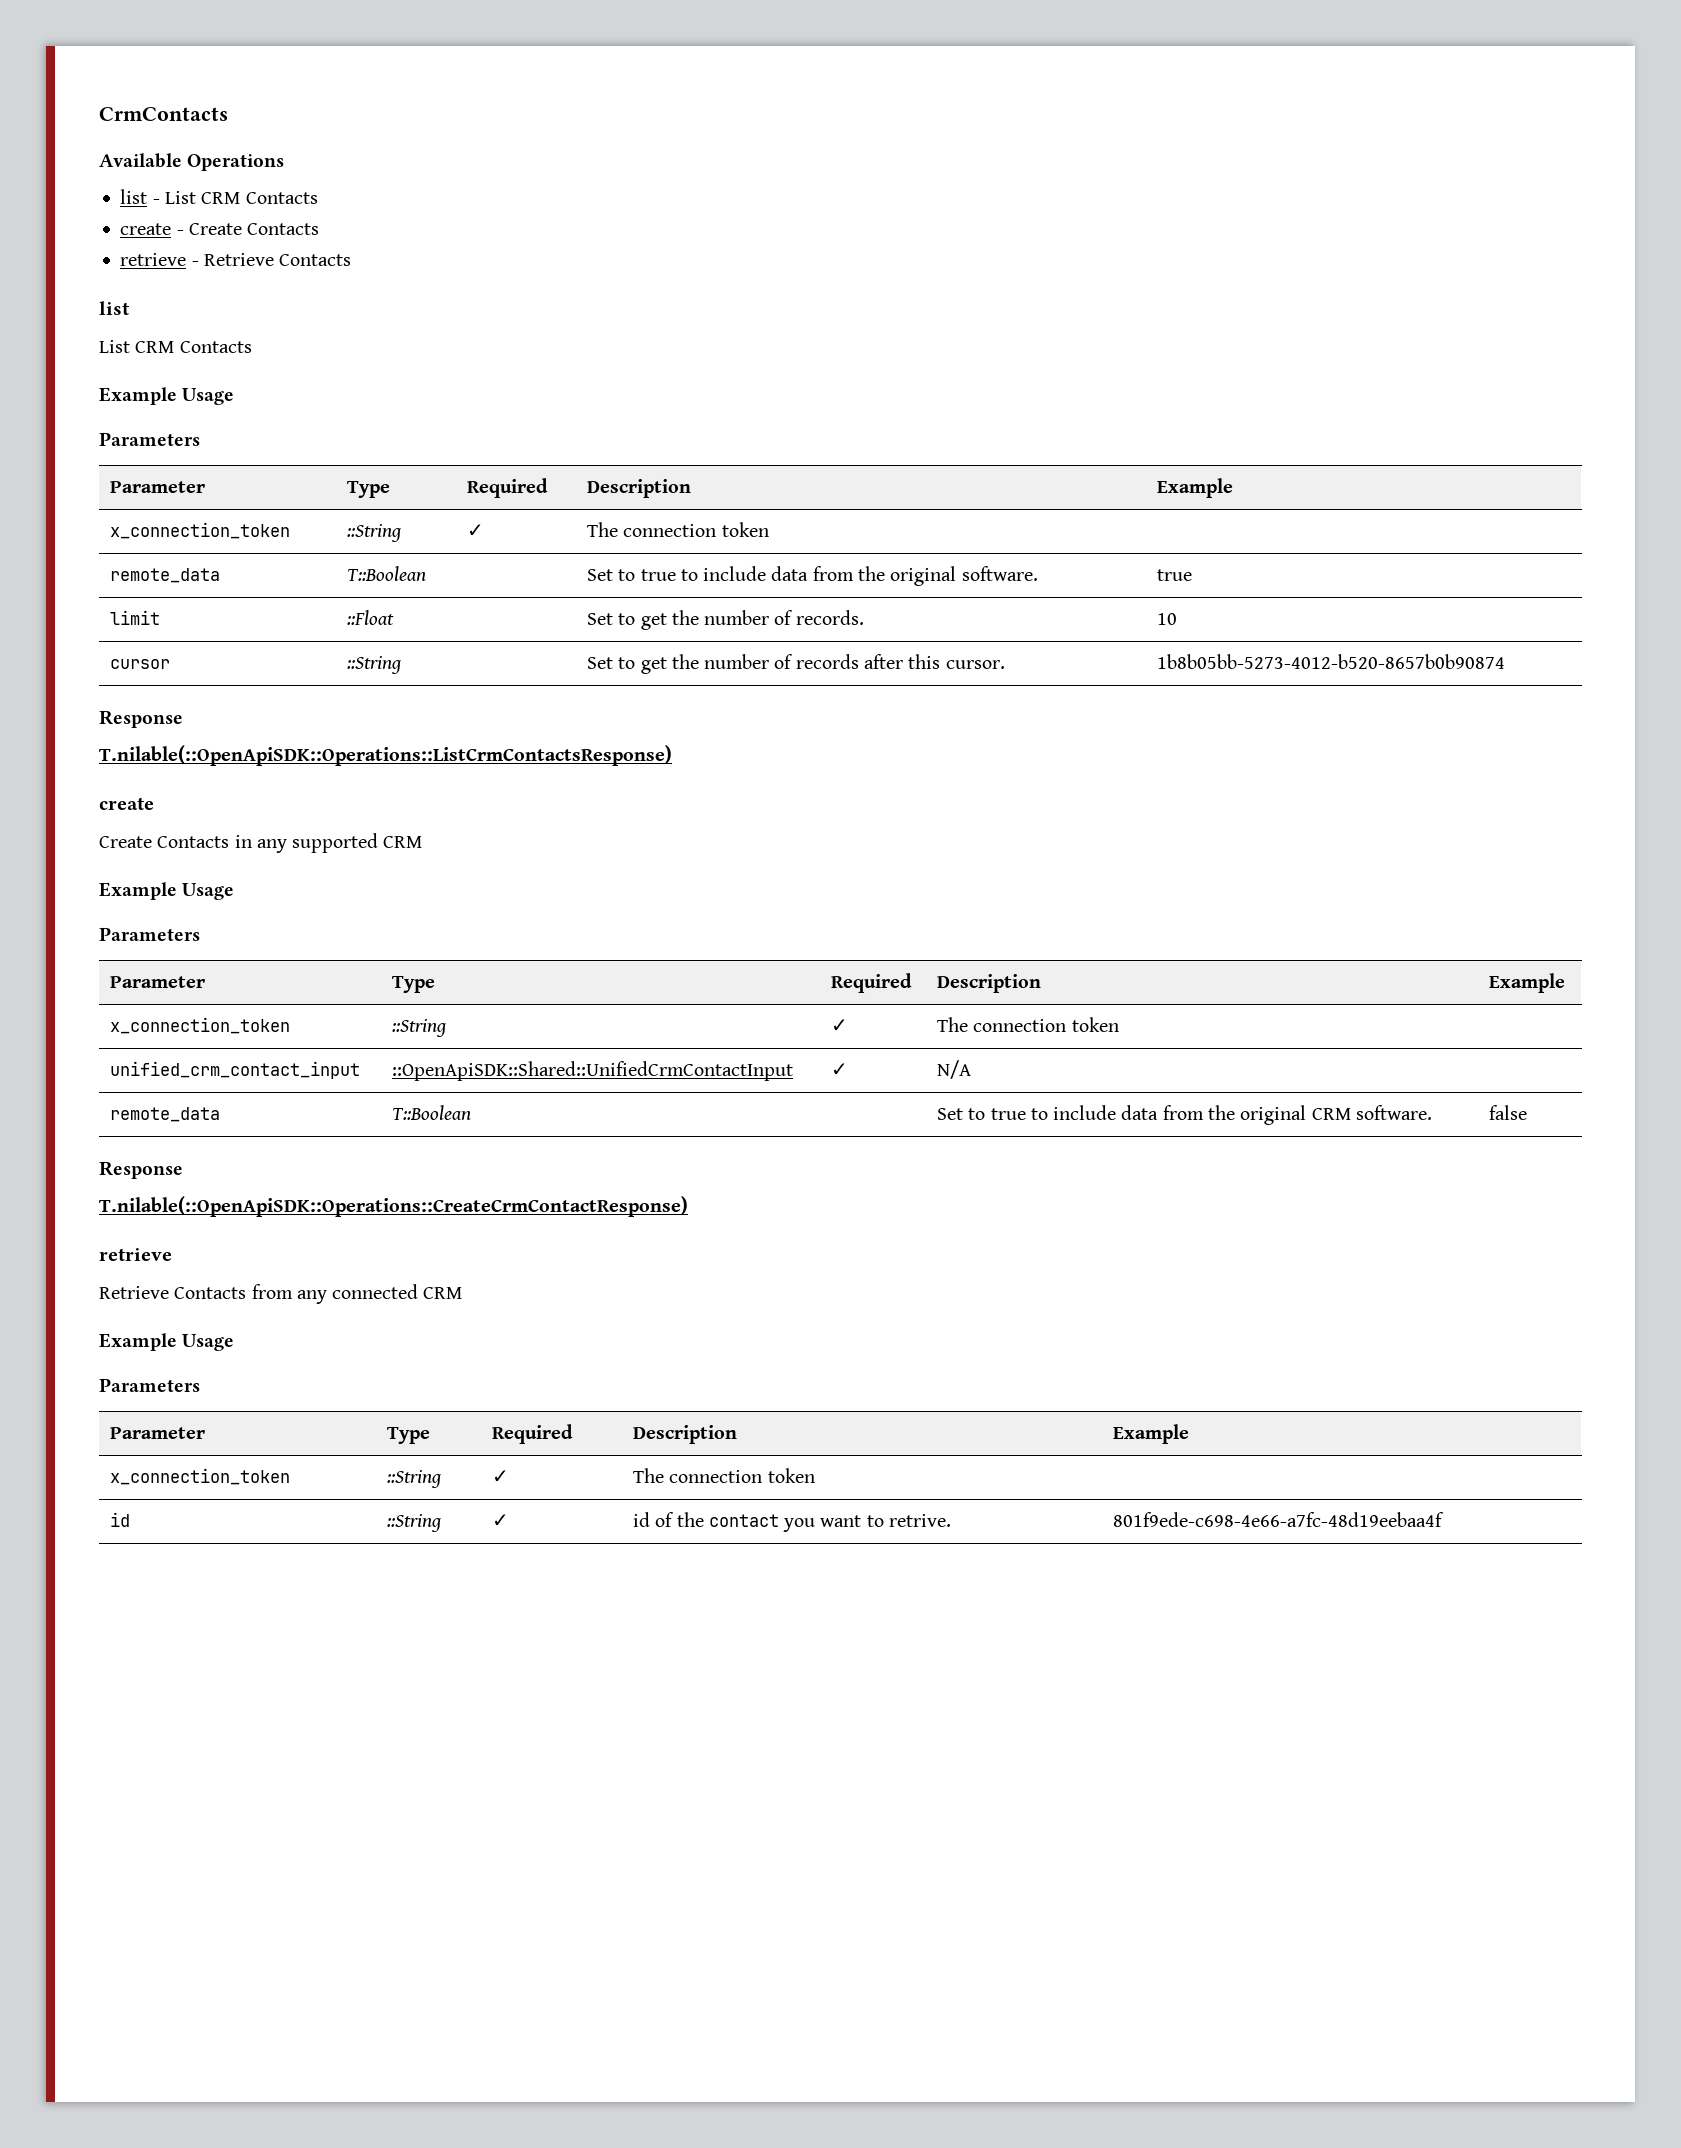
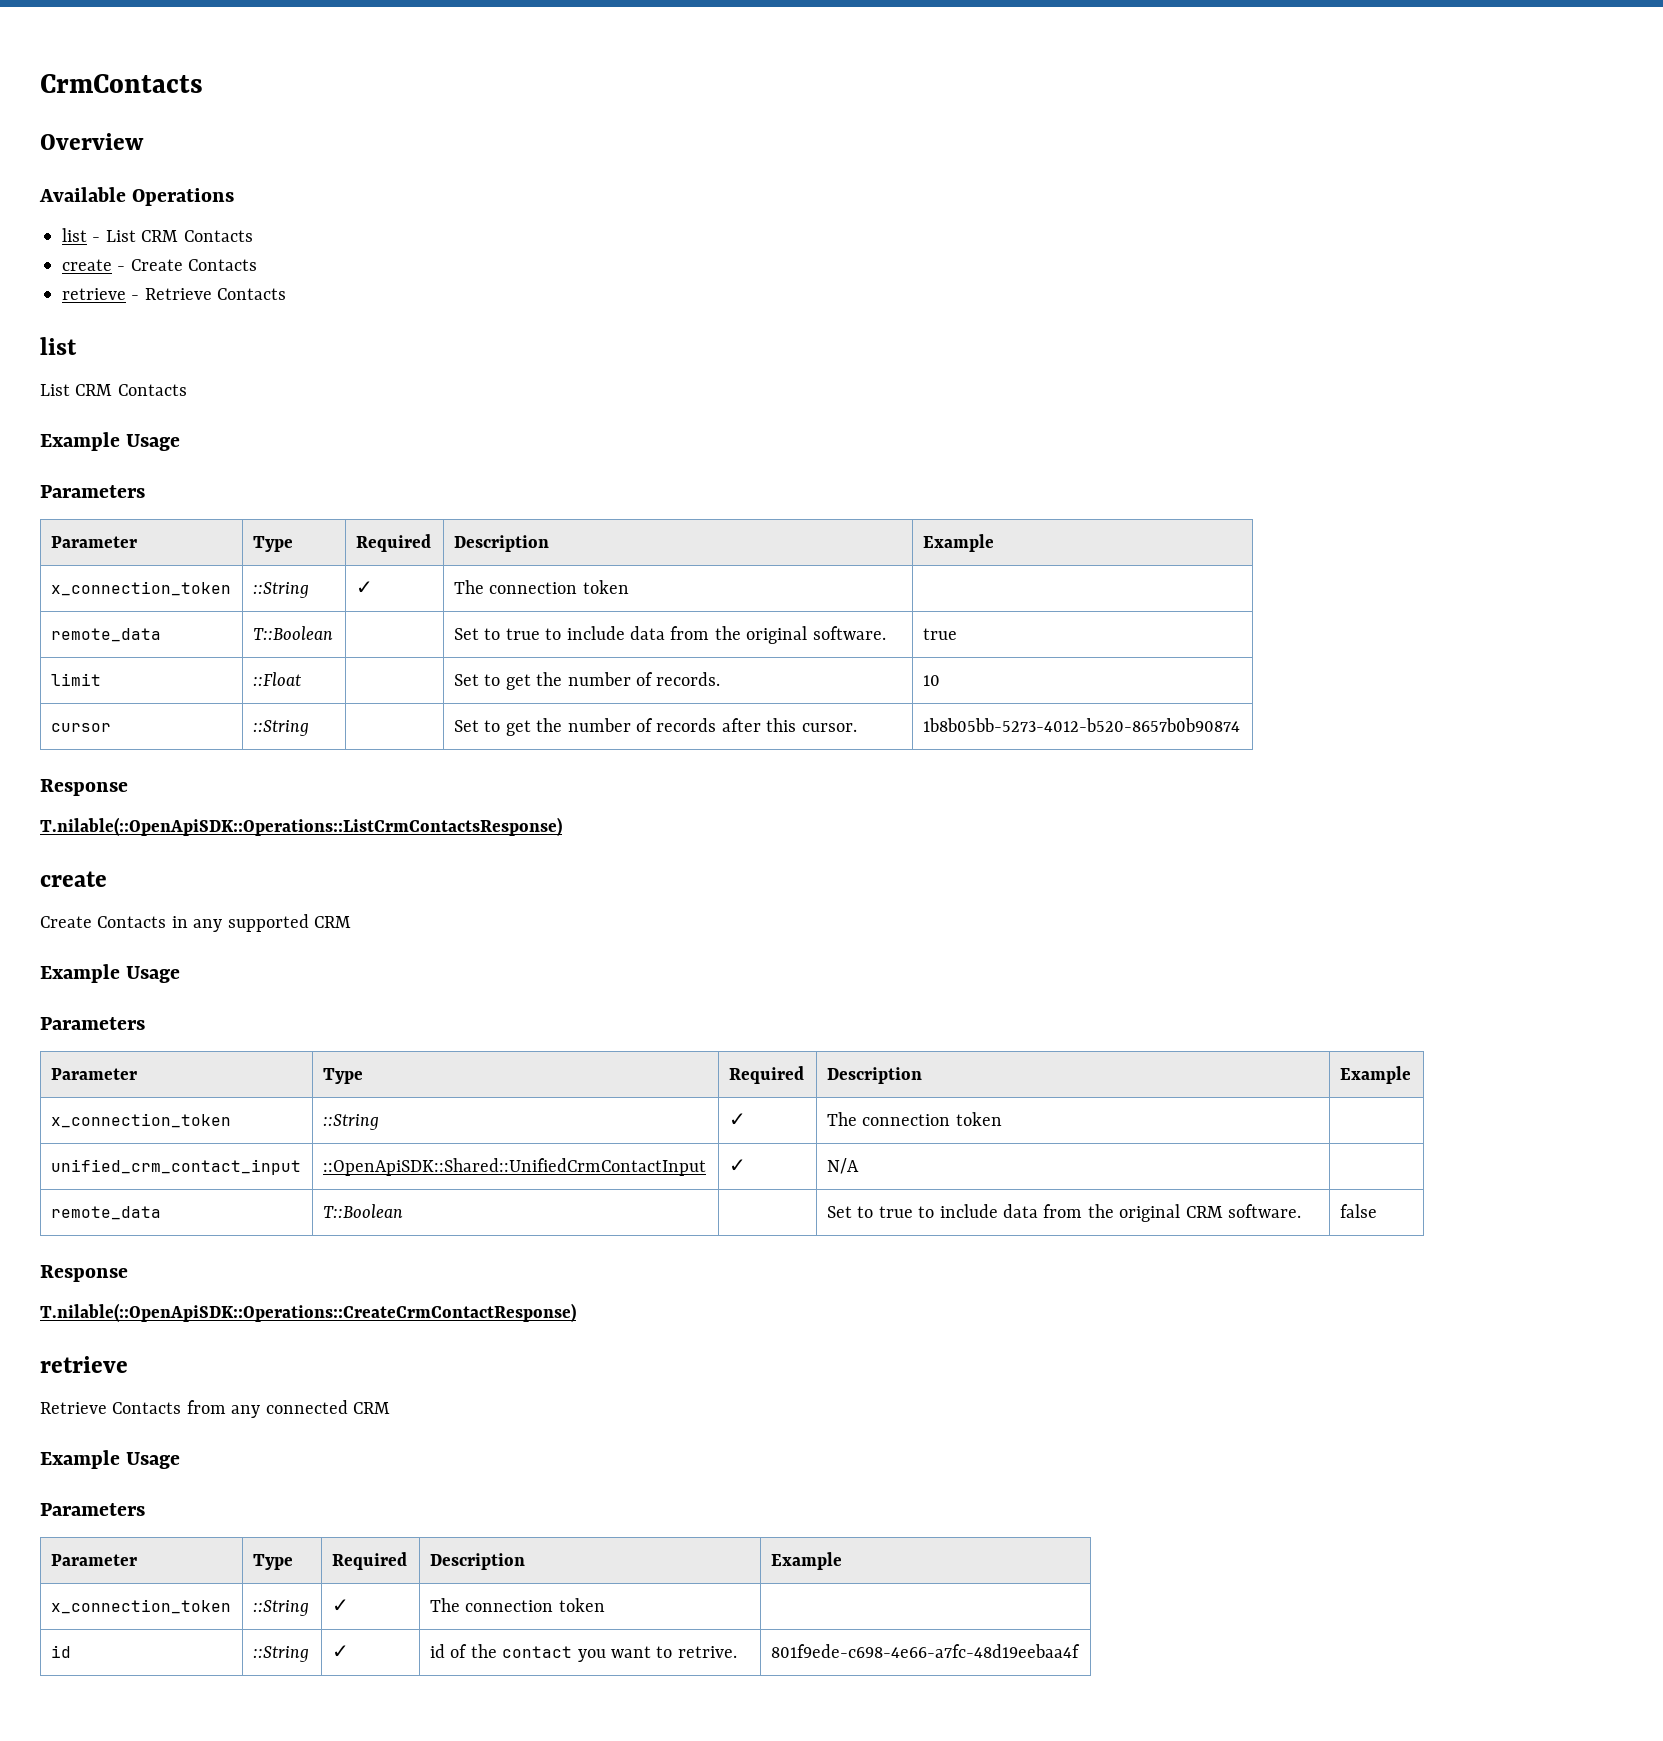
+ Overview

